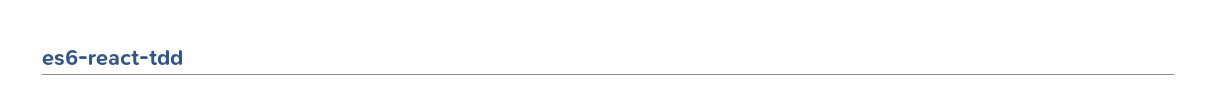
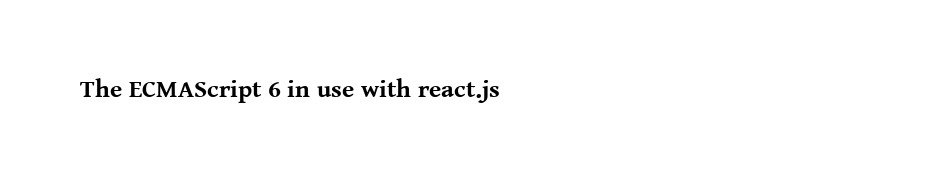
- es6-react-tdd
+ The ECMAScript 6 in use with react.js

